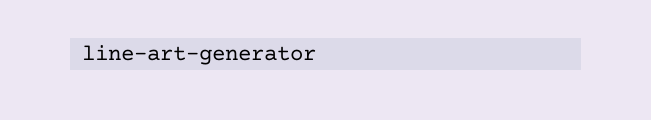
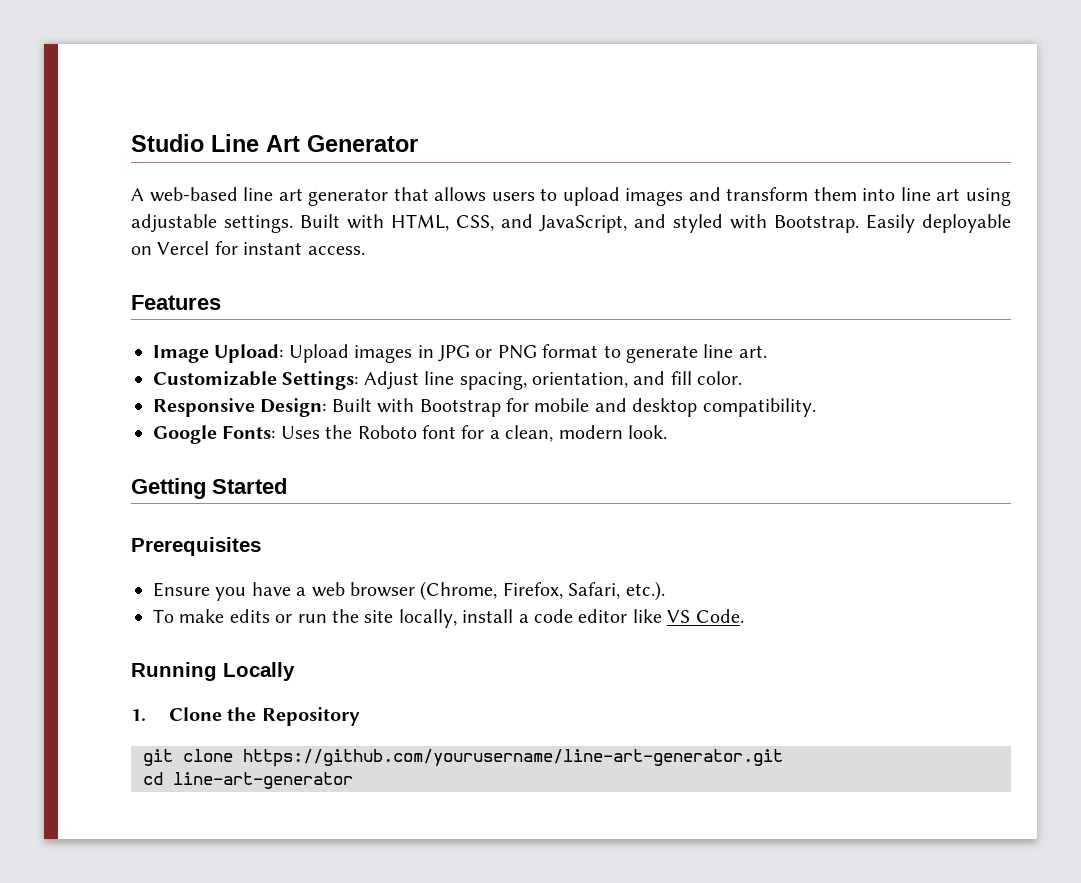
- line-art-generator
+ Studio Line Art Generator
+ A web-based line art generator that allows users to upload images and transform them into line art using adjustable settings. Built with HTML, CSS, and JavaScript, and styled with Bootstrap. Easily deployable on Vercel for instant access.
+ Features
+ Image Upload: Upload images in JPG or PNG format to generate line art.
+ Customizable Settings: Adjust line spacing, orientation, and fill color.
+ Responsive Design: Built with Bootstrap for mobile and desktop compatibility.
+ Google Fonts: Uses the Roboto font for a clean, modern look.
+ Getting Started
+ Prerequisites
+ Ensure you have a web browser (Chrome, Firefox, Safari, etc.).
+ To make edits or run the site locally, install a code editor like VS Code.
+ Running Locally
+ 1. Clone the Repository
+ git clone https://github.com/yourusername/line-art-generator.git
+ cd line-art-generator

